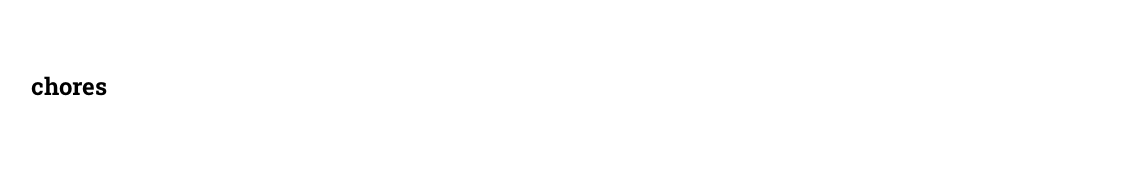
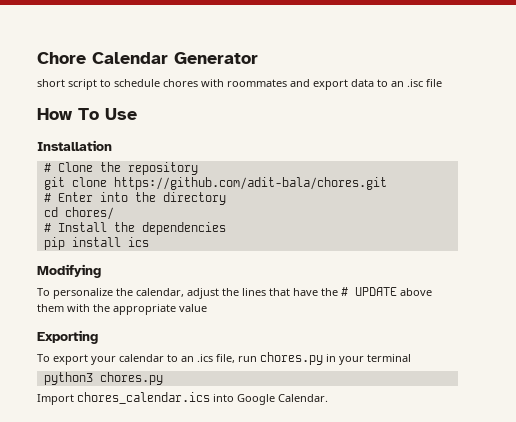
- chores
+ Chore Calendar Generator
+ short script to schedule chores with roommates and export data to an .isc file
+ How To Use
+ Installation
+ # Clone the repository
+ git clone https://github.com/adit-bala/chores.git
+ # Enter into the directory
+ cd chores/
+ # Install the dependencies
+ pip install ics
+ Modifying
+ To personalize the calendar, adjust the lines that have the # UPDATE above them with the appropriate value
+ Exporting
+ To export your calendar to an .ics file, run chores.py in your terminal
+ python3 chores.py
+ Import chores_calendar.ics into Google Calendar.

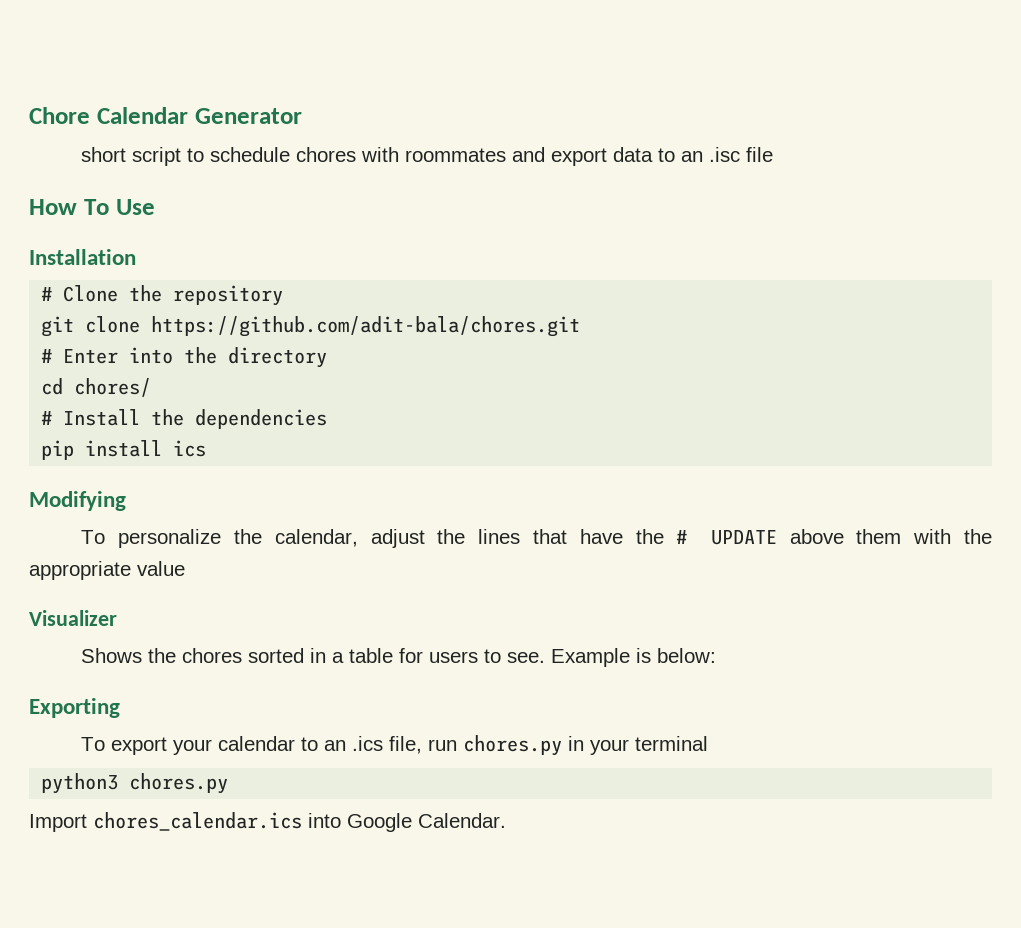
+ Visualizer
+ Shows the chores sorted in a table for users to see. Example is below:

